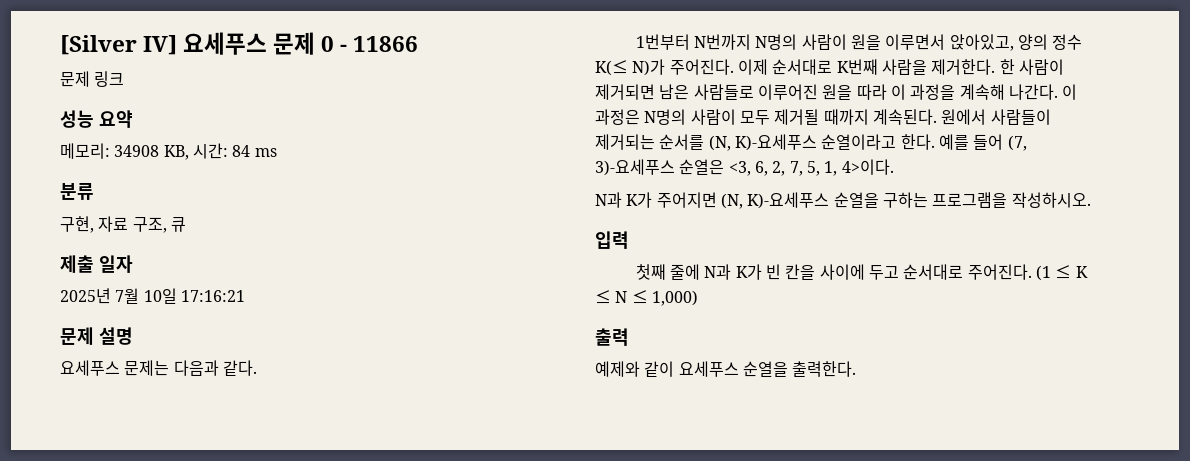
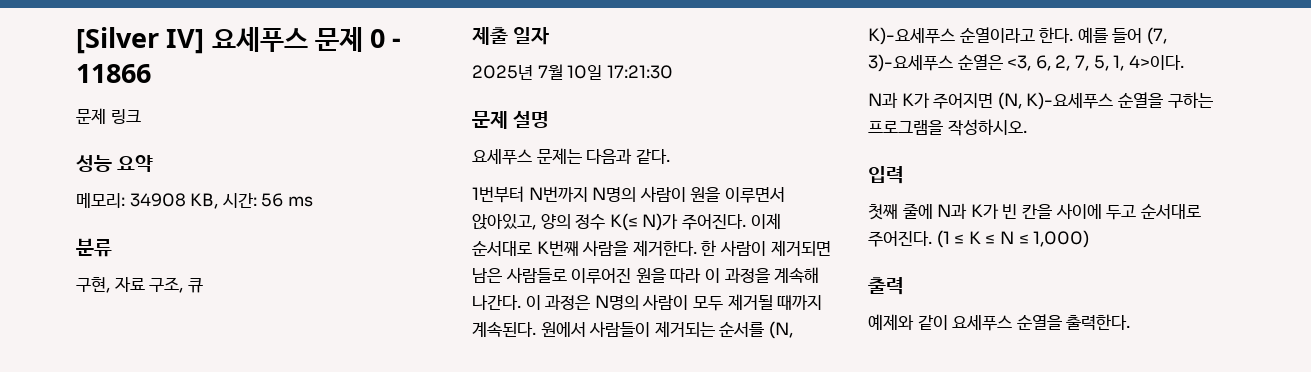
- 메모리: 34908 KB, 시간: 84 ms
+ 메모리: 34908 KB, 시간: 56 ms
- 2025년 7월 10일 17:16:21
+ 2025년 7월 10일 17:21:30

